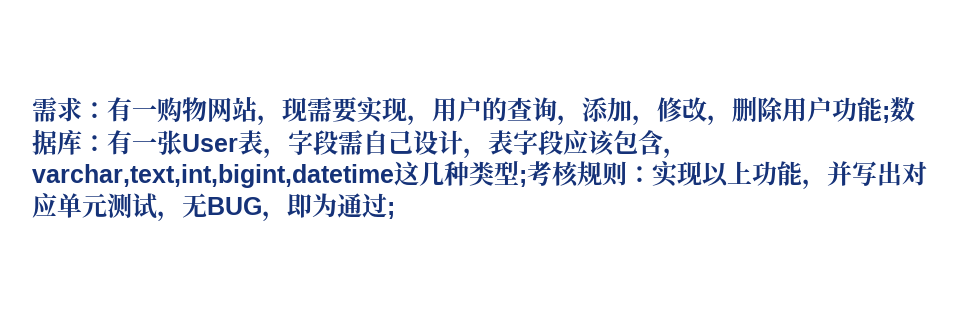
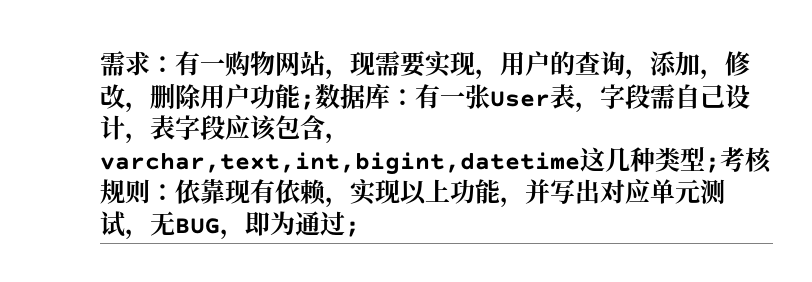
- 需求：有一购物网站，现需要实现，用户的查询，添加，修改，删除用户功能;数据库：有一张User表，字段需自己设计，表字段应该包含，varchar,text,int,bigint,datetime这几种类型;考核规则：实现以上功能，并写出对应单元测试，无BUG，即为通过;
+ 需求：有一购物网站，现需要实现，用户的查询，添加，修改，删除用户功能;数据库：有一张User表，字段需自己设计，表字段应该包含，varchar,text,int,bigint,datetime这几种类型;考核规则：依靠现有依赖，实现以上功能，并写出对应单元测试，无BUG，即为通过;

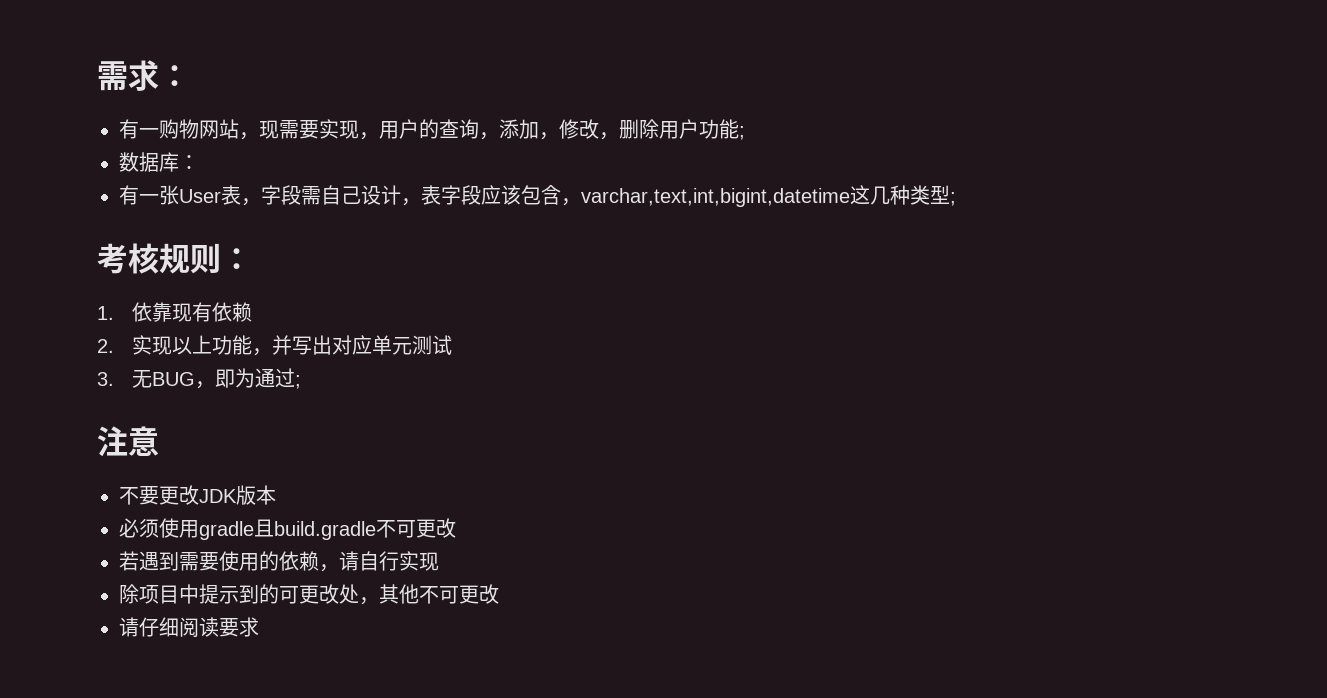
- 需求：有一购物网站，现需要实现，用户的查询，添加，修改，删除用户功能;数据库：有一张User表，字段需自己设计，表字段应该包含，varchar,text,int,bigint,datetime这几种类型;考核规则：依靠现有依赖，实现以上功能，并写出对应单元测试，无BUG，即为通过;
+ 需求：
+ 有一购物网站，现需要实现，用户的查询，添加，修改，删除用户功能;
+ 数据库：
+ 有一张User表，字段需自己设计，表字段应该包含，varchar,text,int,bigint,datetime这几种类型;
+ 考核规则：
+ 1.依靠现有依赖
+ 2.实现以上功能，并写出对应单元测试
+ 3.无BUG，即为通过;
+ 注意
+ 不要更改JDK版本
+ 必须使用gradle且build.gradle不可更改
+ 若遇到需要使用的依赖，请自行实现
+ 除项目中提示到的可更改处，其他不可更改
+ 请仔细阅读要求

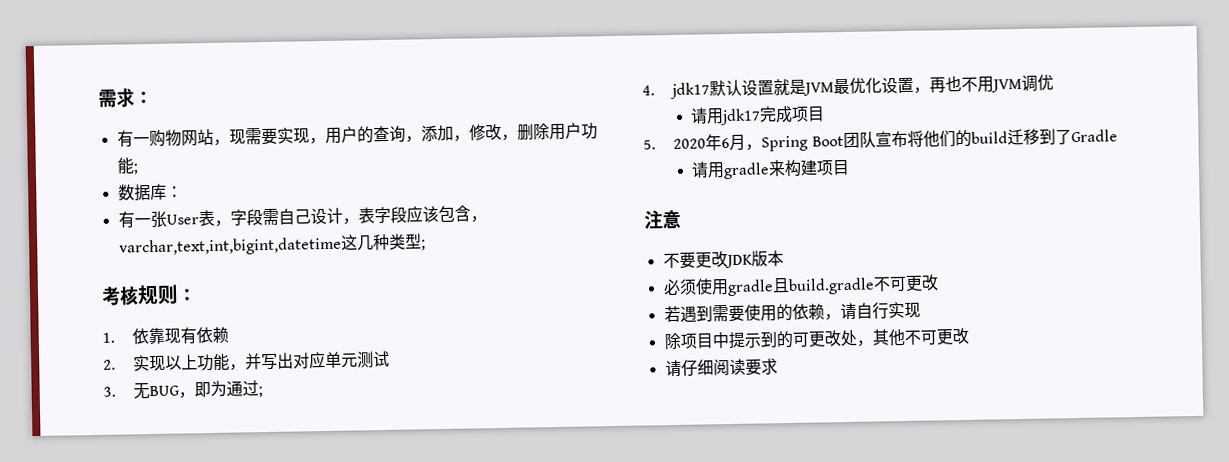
+ 4. jdk17默认设置就是JVM最优化设置，再也不用JVM调优
+ 请用jdk17完成项目
+ 5. 2020年6月，Spring Boot团队宣布将他们的build迁移到了Gradle
+ 请用gradle来构建项目

